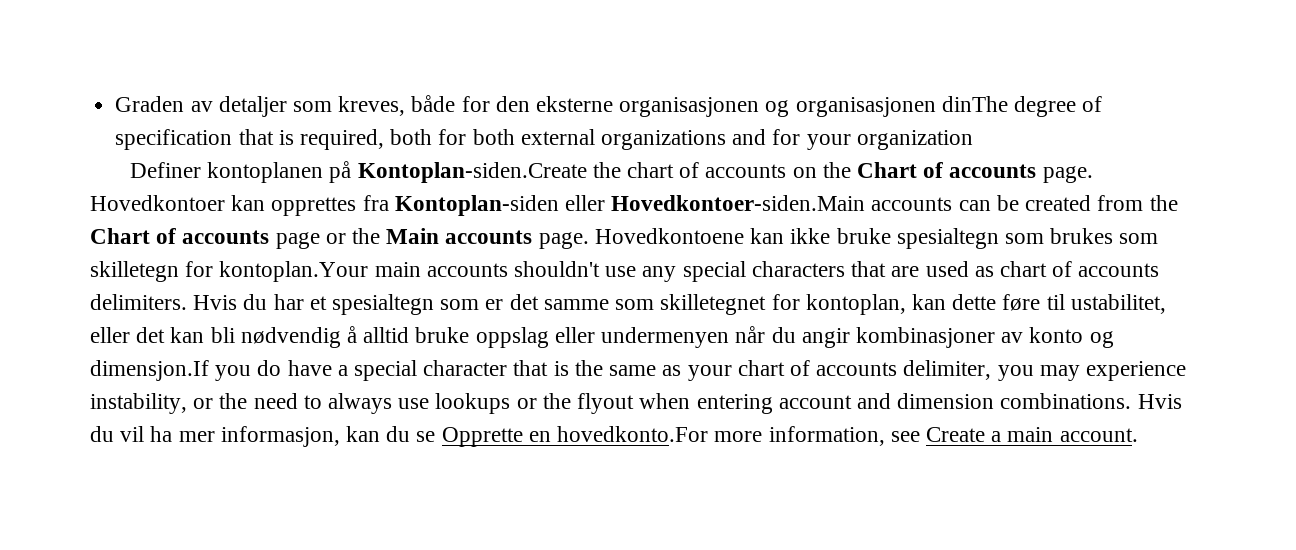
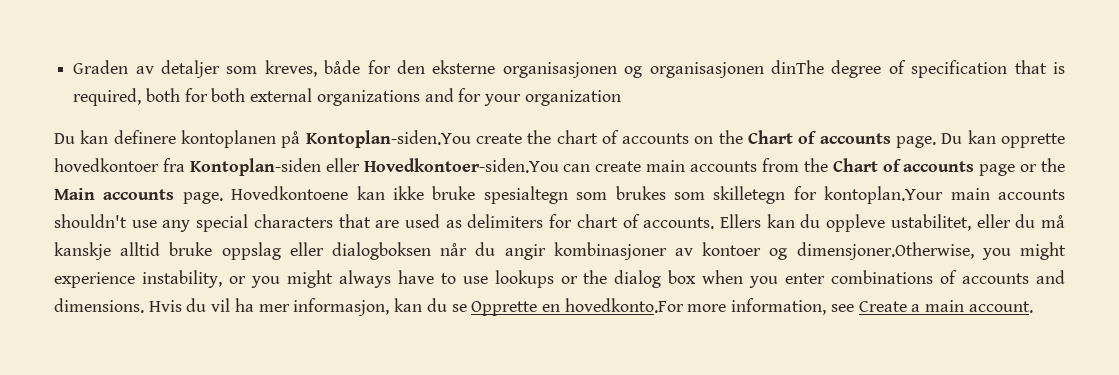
- Definer kontoplanen på Kontoplan-siden.Create the chart of accounts on the Chart of accounts page.
+ Du kan definere kontoplanen på Kontoplan-siden.You create the chart of accounts on the Chart of accounts page.
- Hovedkontoer kan opprettes fra Kontoplan-siden eller Hovedkontoer-siden.Main accounts can be created from the Chart of accounts page or the Main accounts page.
+ Du kan opprette hovedkontoer fra Kontoplan-siden eller Hovedkontoer-siden.You can create main accounts from the Chart of accounts page or the Main accounts page.
- Hovedkontoene kan ikke bruke spesialtegn som brukes som skilletegn for kontoplan.Your main accounts shouldn't use any special characters that are used as chart of accounts delimiters. Hvis du har et spesialtegn som er det samme som skilletegnet for kontoplan, kan dette føre til ustabilitet, eller det kan bli nødvendig å alltid bruke oppslag eller undermenyen når du angir kombinasjoner av konto og dimensjon.If you do have a special character that is the same as your chart of accounts delimiter, you may experience instability, or the need to always use lookups or the flyout when entering account and dimension combinations.
+ Hovedkontoene kan ikke bruke spesialtegn som brukes som skilletegn for kontoplan.Your main accounts shouldn't use any special characters that are used as delimiters for chart of accounts. Ellers kan du oppleve ustabilitet, eller du må kanskje alltid bruke oppslag eller dialogboksen når du angir kombinasjoner av kontoer og dimensjoner.Otherwise, you might experience instability, or you might always have to use lookups or the dialog box when you enter combinations of accounts and dimensions.

